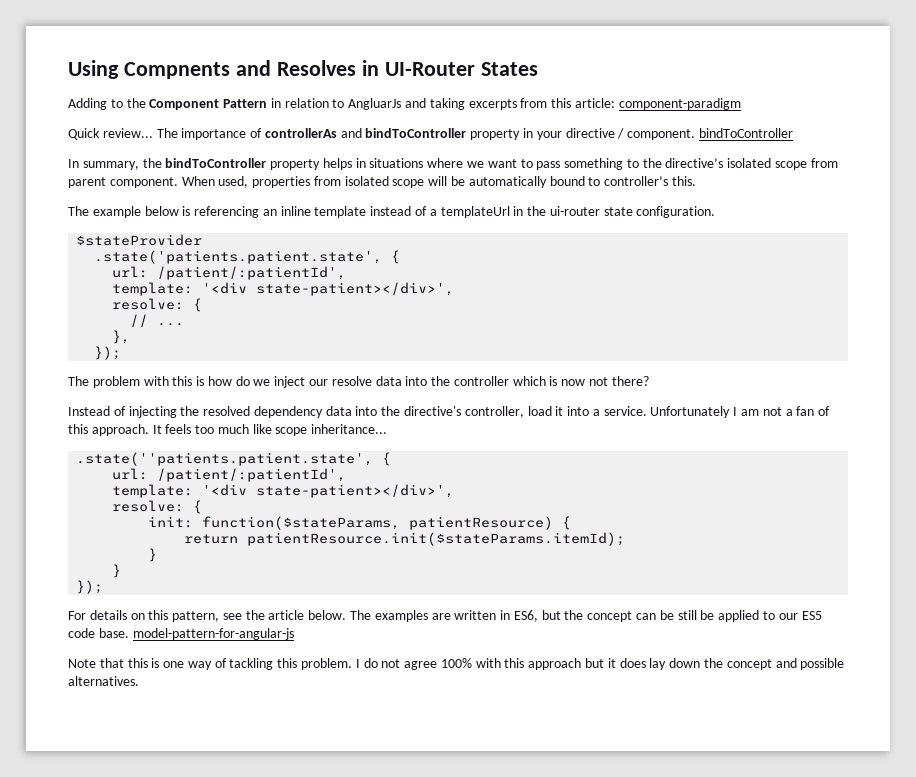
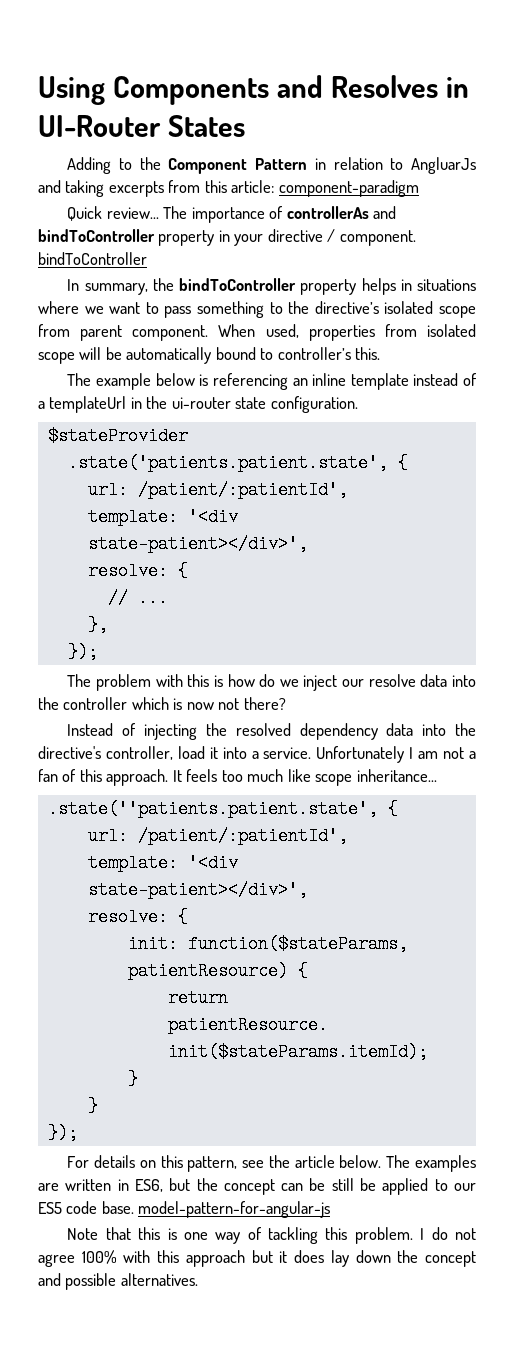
- Using Compnents and Resolves in UI-Router States
+ Using Components and Resolves in UI-Router States

